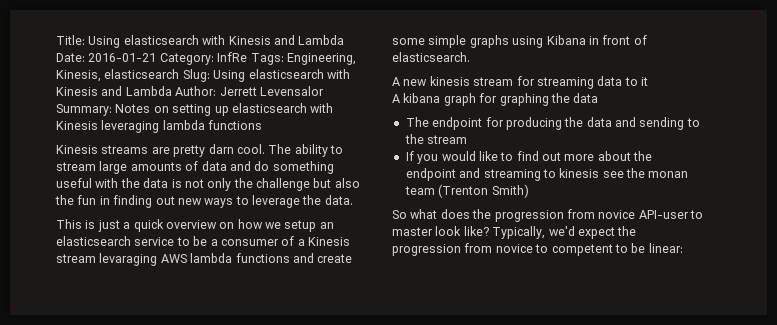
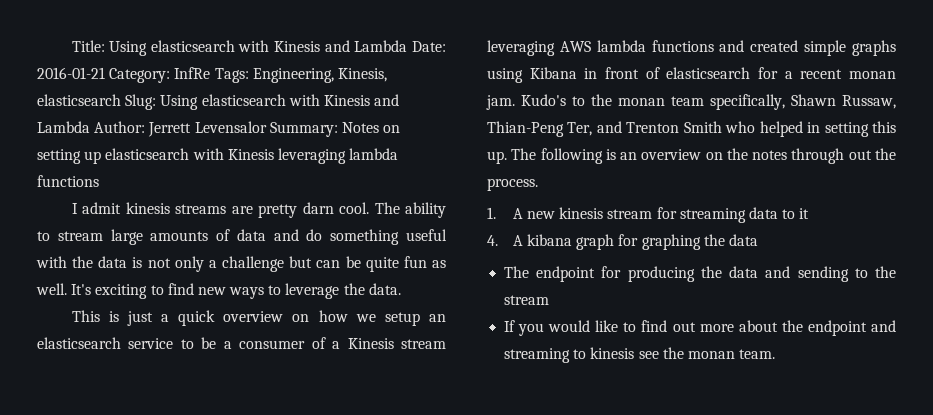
- Kinesis streams are pretty darn cool.
+ I admit kinesis streams are pretty darn cool.
- The ability to stream large amounts of data and do something useful with the data is not only the challenge but also the fun in finding out new ways to leverage the data.
+ The ability to stream large amounts of data and do something useful with the data is not only a challenge but can be quite fun as well. It's exciting to find new ways to leverage the data.
- This is just a quick overview on how we setup an elasticsearch service to be a consumer of a Kinesis stream levaraging AWS lambda functions and create some simple graphs using Kibana in front of elasticsearch.
- A new kinesis stream for streaming data to it
+ This is just a quick overview on how we setup an elasticsearch service to be a consumer of a Kinesis stream leveraging AWS lambda functions and created simple graphs using Kibana in front of elasticsearch for a recent monan jam. Kudo's to the monan team specifically, Shawn Russaw, Thian-Peng Ter, and Trenton Smith who helped in setting this up. The following is an overview on the notes through out the process.
+ 1. A new kinesis stream for streaming data to it
- A kibana graph for graphing the data
+ 4. A kibana graph for graphing the data
- If you would like to find out more about the endpoint and streaming to kinesis see the monan team (Trenton Smith)
- So what does the progression from novice API-user to master look like? Typically, we'd expect the progression from novice to competent to be linear:
+ If you would like to find out more about the endpoint and streaming to kinesis see the monan team.

